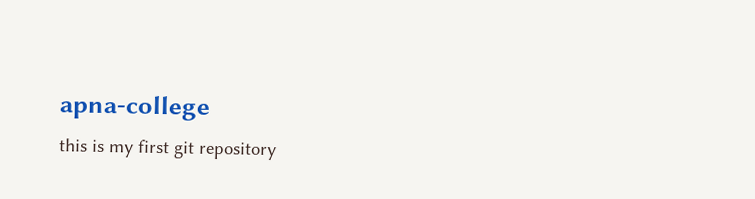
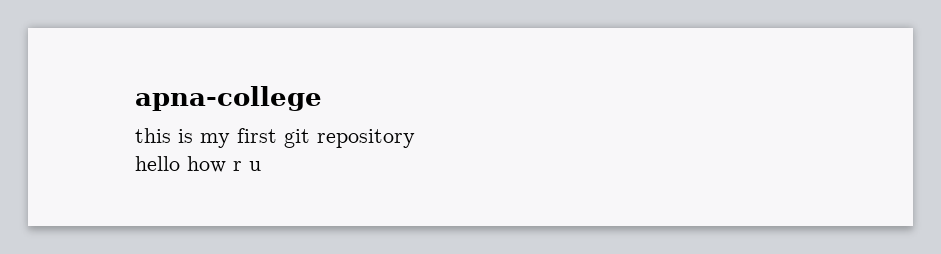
+ hello how r u

